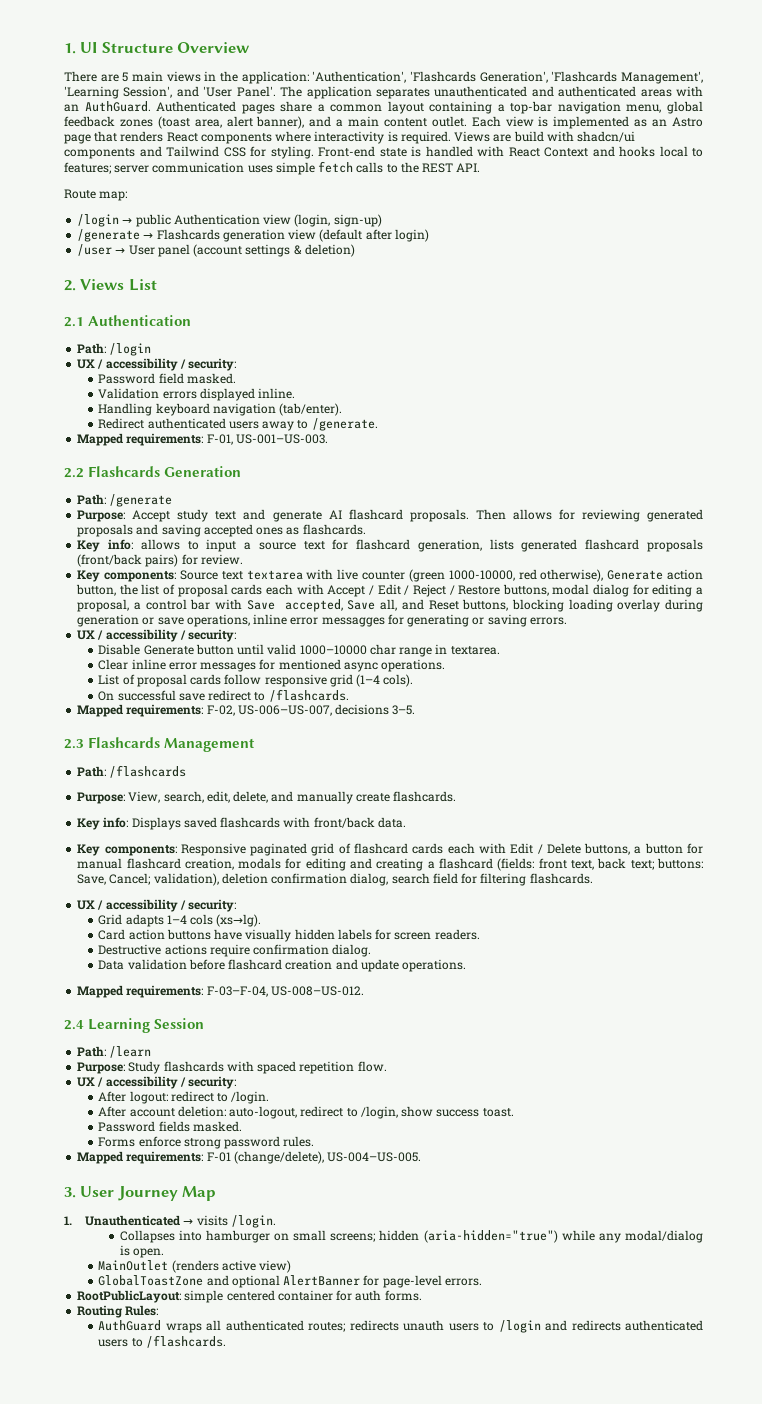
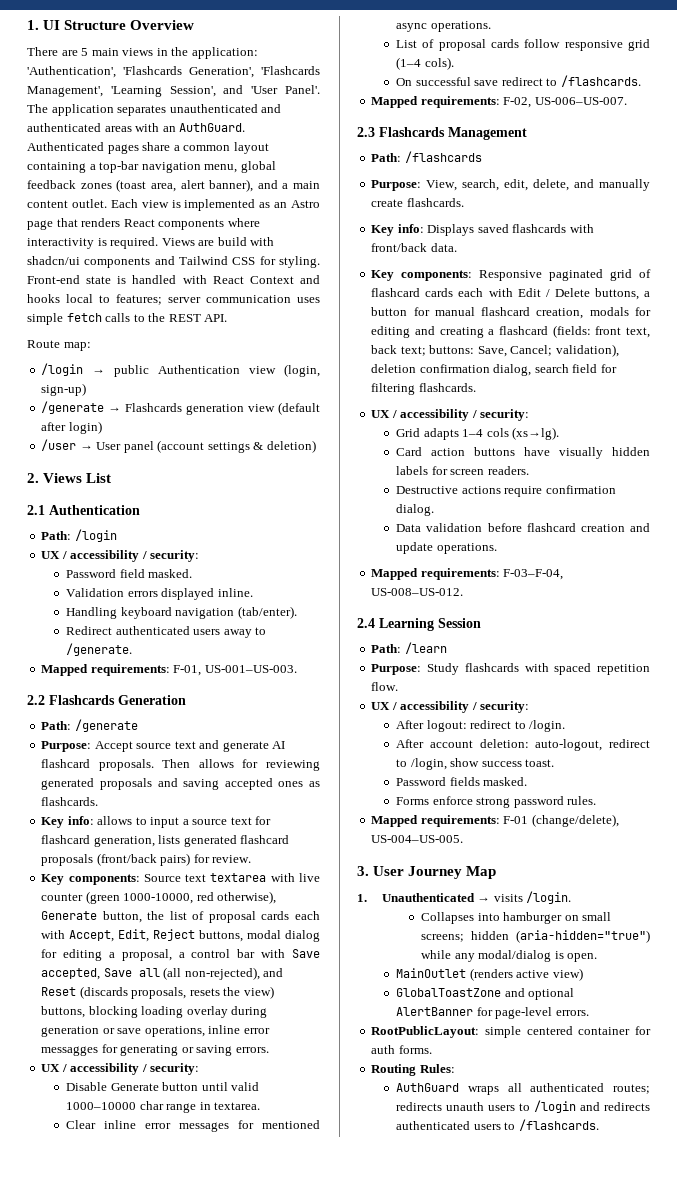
- Purpose: Accept study text and generate AI flashcard proposals.
+ Purpose: Accept source text and generate AI flashcard proposals.
- Key components: Source text textarea with live counter (green 1000-10000, red otherwise), Generate action button, the list of proposal cards each with Accept / Edit / Reject / Restore buttons, modal dialog for editing a proposal, a control bar with Save accepted, Save all, and Reset buttons, blocking loading overlay during generation or save operations, inline error messagges for generating or saving errors.
+ Key components: Source text textarea with live counter (green 1000-10000, red otherwise), Generate button, the list of proposal cards each with Accept, Edit, Reject buttons, modal dialog for editing a proposal, a control bar with Save accepted, Save all (all non-rejected), and Reset (discards proposals, resets the view) buttons, blocking loading overlay during generation or save operations, inline error messagges for generating or saving errors.
- Mapped requirements: F-02, US-006–US-007, decisions 3–5.
+ Mapped requirements: F-02, US-006–US-007.

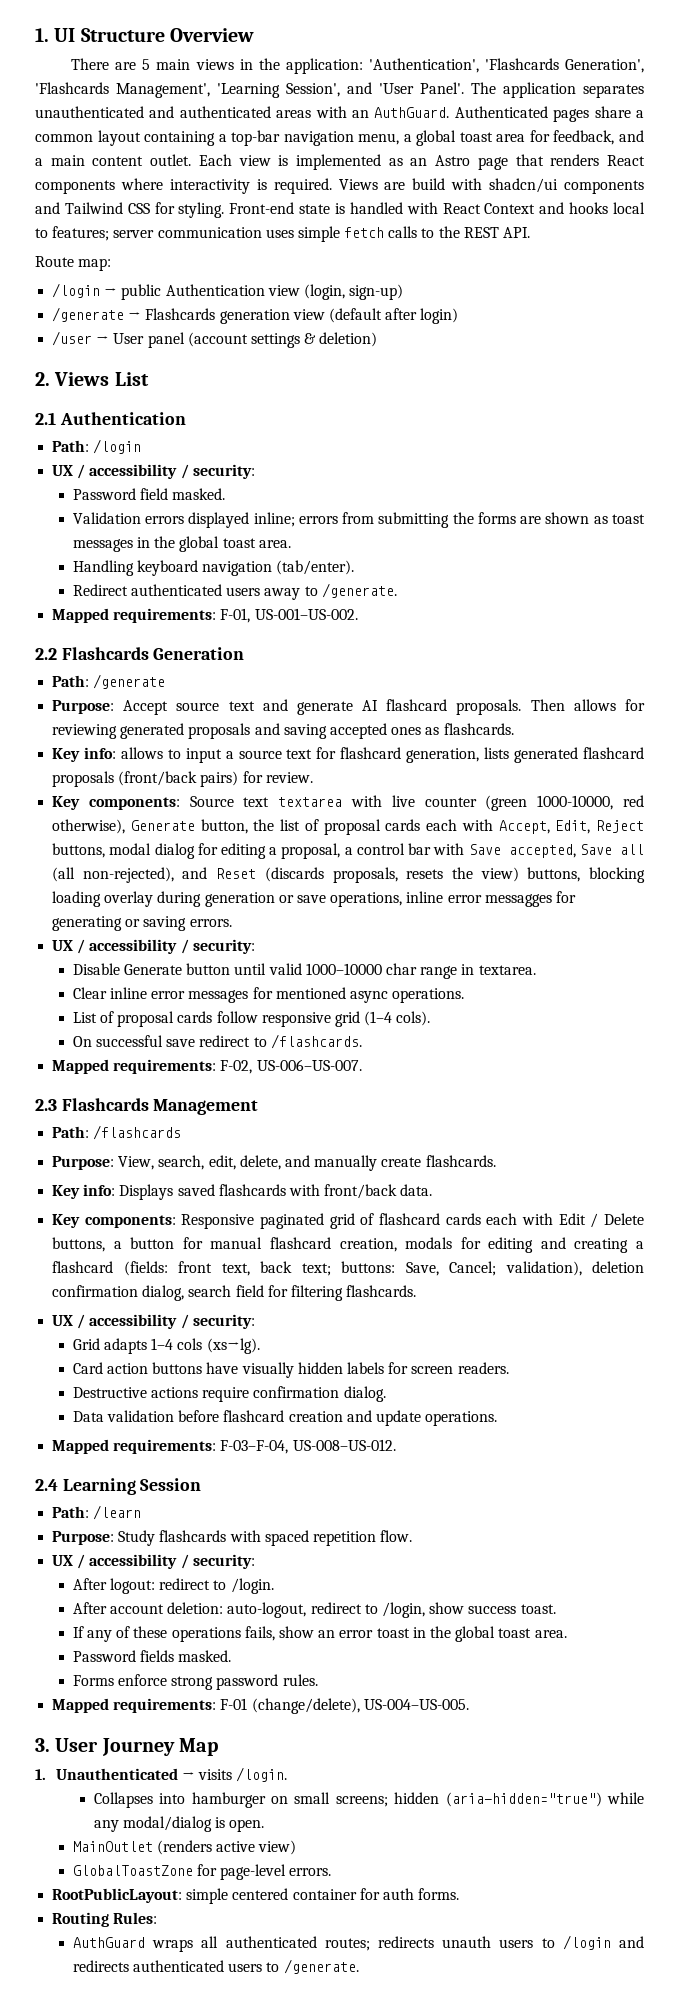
- Authenticated pages share a common layout containing a top-bar navigation menu, global feedback zones (toast area, alert banner), and a main content outlet.
+ Authenticated pages share a common layout containing a top-bar navigation menu, a global toast area for feedback, and a main content outlet.
- Validation errors displayed inline.
+ Validation errors displayed inline; errors from submitting the forms are shown as toast messages in the global toast area.
- Mapped requirements: F-01, US-001–US-003.
+ Mapped requirements: F-01, US-001–US-002.
+ If any of these operations fails, show an error toast in the global toast area.
- GlobalToastZone and optional AlertBanner for page-level errors.
+ GlobalToastZone for page-level errors.
- AuthGuard wraps all authenticated routes; redirects unauth users to /login and redirects authenticated users to /flashcards.
+ AuthGuard wraps all authenticated routes; redirects unauth users to /login and redirects authenticated users to /generate.

